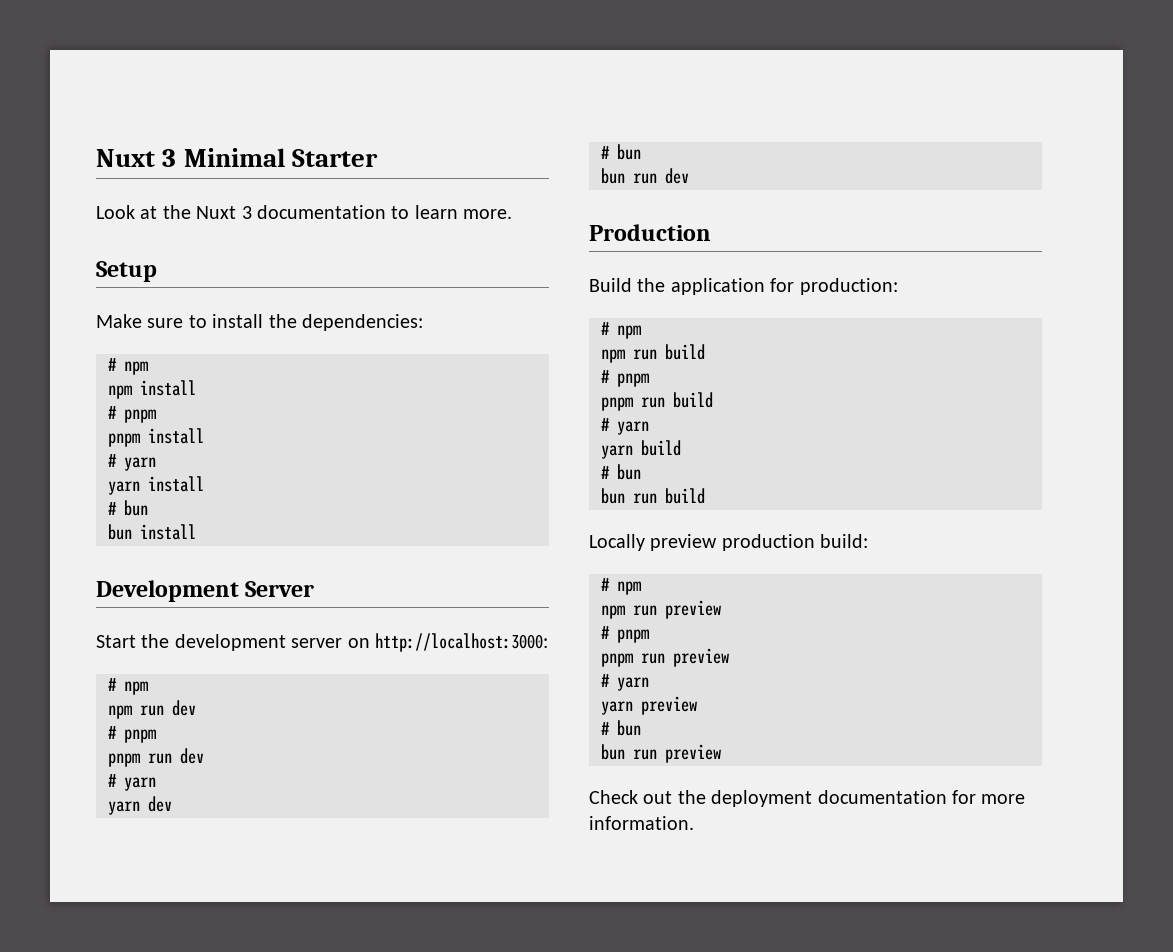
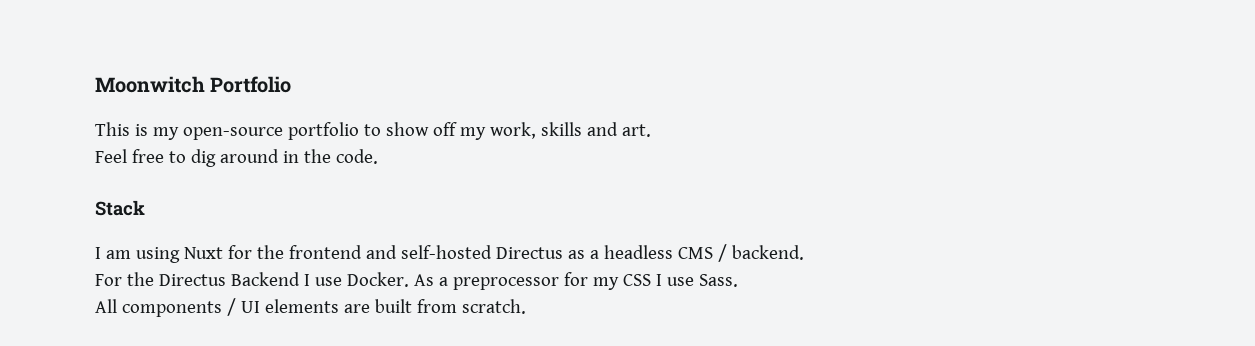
- Nuxt 3 Minimal Starter
- Look at the Nuxt 3 documentation to learn more.
- Setup
- Make sure to install the dependencies:
- # npm
- npm install
- # pnpm
- pnpm install
- # yarn
- yarn install
- # bun
- bun install
- Development Server
- Start the development server on http://localhost:3000:
- # npm
- npm run dev
- # pnpm
- pnpm run dev
- # yarn
- yarn dev
- # bun
- bun run dev
- Production
- Build the application for production:
- # npm
- npm run build
- # pnpm
- pnpm run build
- # yarn
- yarn build
- # bun
- bun run build
- Locally preview production build:
- # npm
- npm run preview
- # pnpm
- pnpm run preview
- # yarn
- yarn preview
- # bun
- bun run preview
- Check out the deployment documentation for more information.
+ Moonwitch Portfolio
+ This is my open-source portfolio to show off my work, skills and art.
+ Feel free to dig around in the code.
+ Stack
+ I am using Nuxt for the frontend and self-hosted Directus as a headless CMS / backend.
+ For the Directus Backend I use Docker. As a preprocessor for my CSS I use Sass.
+ All components / UI elements are built from scratch.

